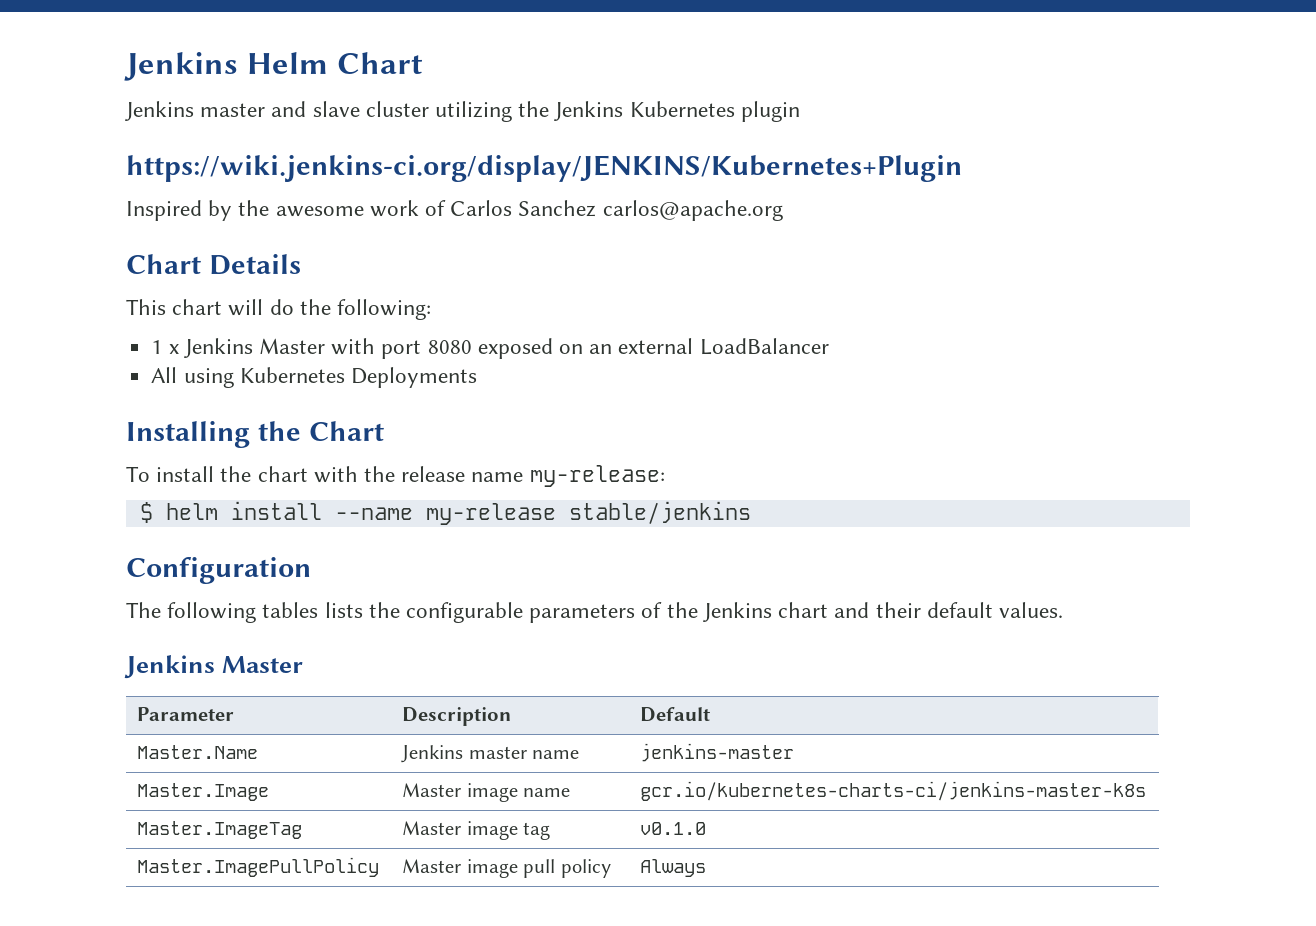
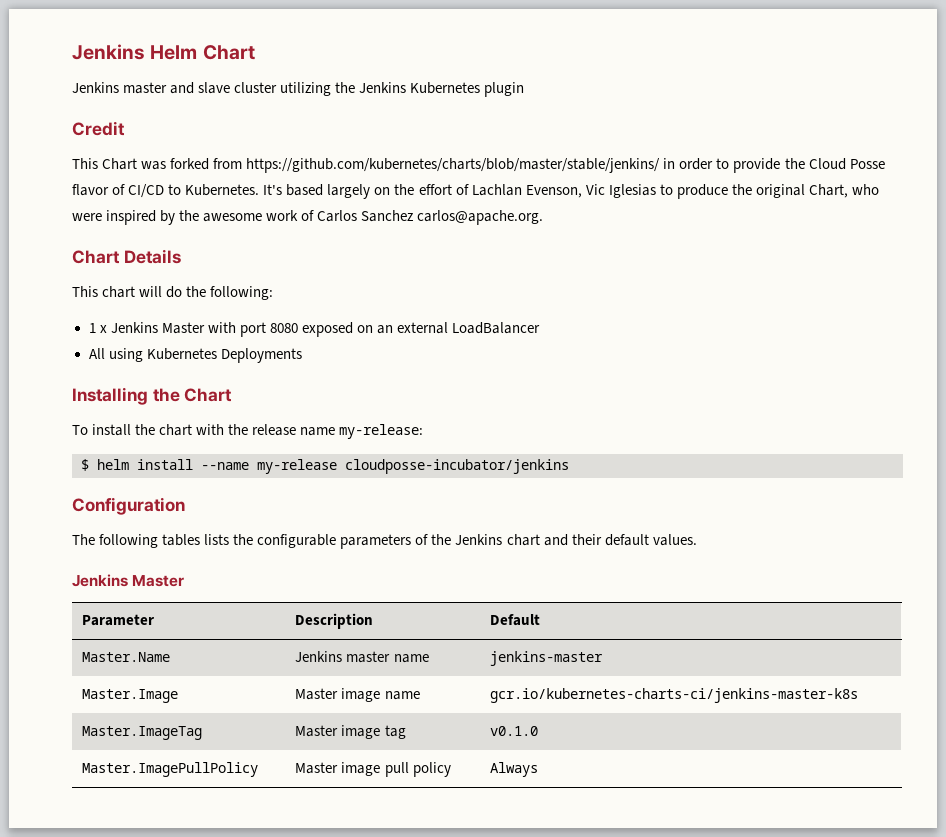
- https://wiki.jenkins-ci.org/display/JENKINS/Kubernetes+Plugin
- Inspired by the awesome work of Carlos Sanchez carlos@apache.org
+ Credit
+ This Chart was forked from https://github.com/kubernetes/charts/blob/master/stable/jenkins/ in order to provide the Cloud Posse flavor of CI/CD to Kubernetes. It's based largely on the effort of Lachlan Evenson, Vic Iglesias to produce the original Chart, who were inspired by the awesome work of Carlos Sanchez carlos@apache.org.
- $ helm install --name my-release stable/jenkins
+ $ helm install --name my-release cloudposse-incubator/jenkins

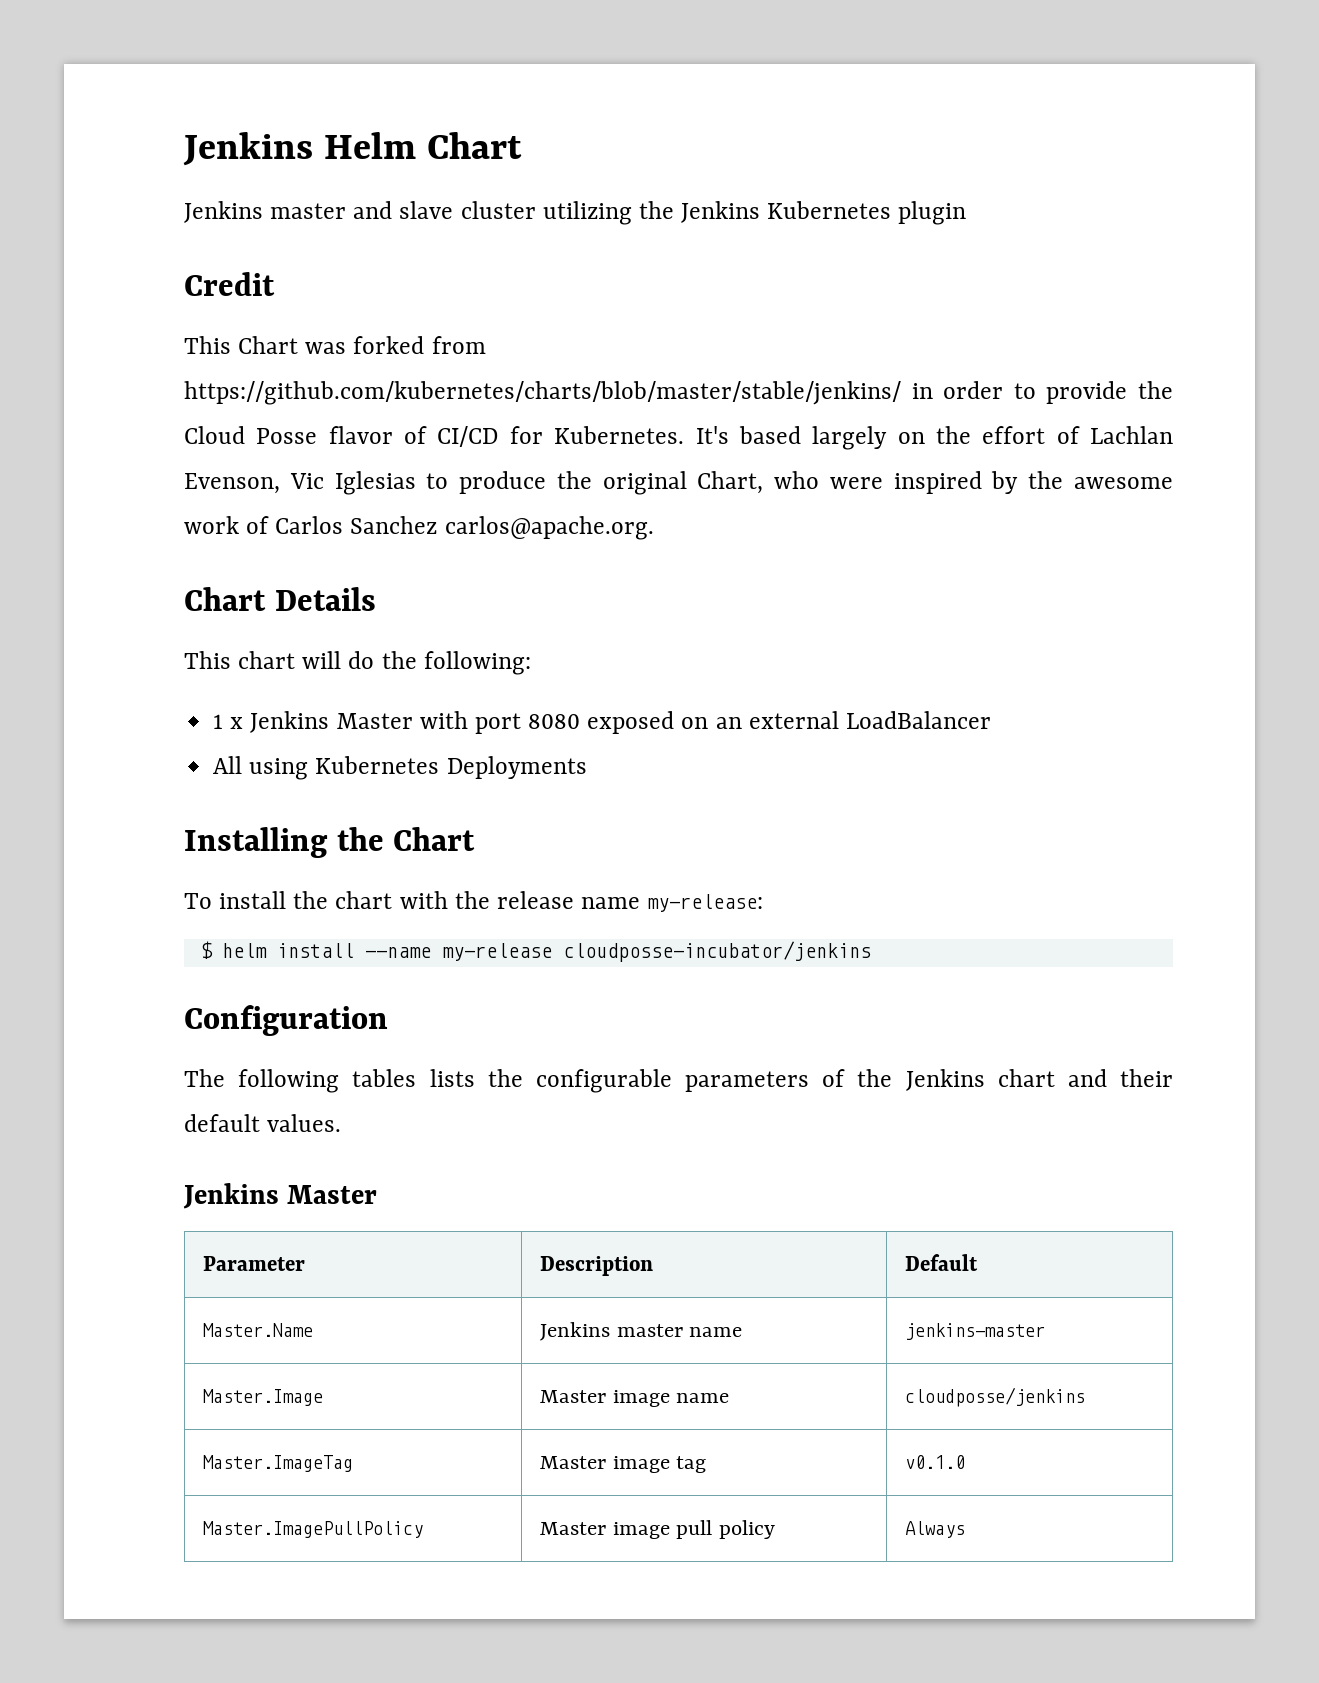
- This Chart was forked from https://github.com/kubernetes/charts/blob/master/stable/jenkins/ in order to provide the Cloud Posse flavor of CI/CD to Kubernetes.
+ This Chart was forked from https://github.com/kubernetes/charts/blob/master/stable/jenkins/ in order to provide the Cloud Posse flavor of CI/CD for Kubernetes.
- Master.Image | Master image name | gcr.io/kubernetes-charts-ci/jenkins-master-k8s
+ Master.Image | Master image name | cloudposse/jenkins

